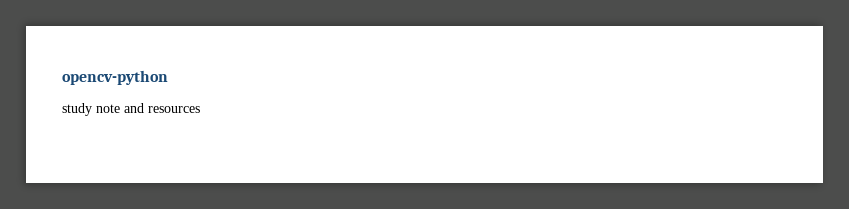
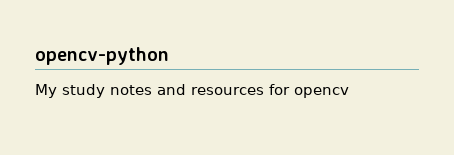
- study note and resources
+ My study notes and resources for opencv

